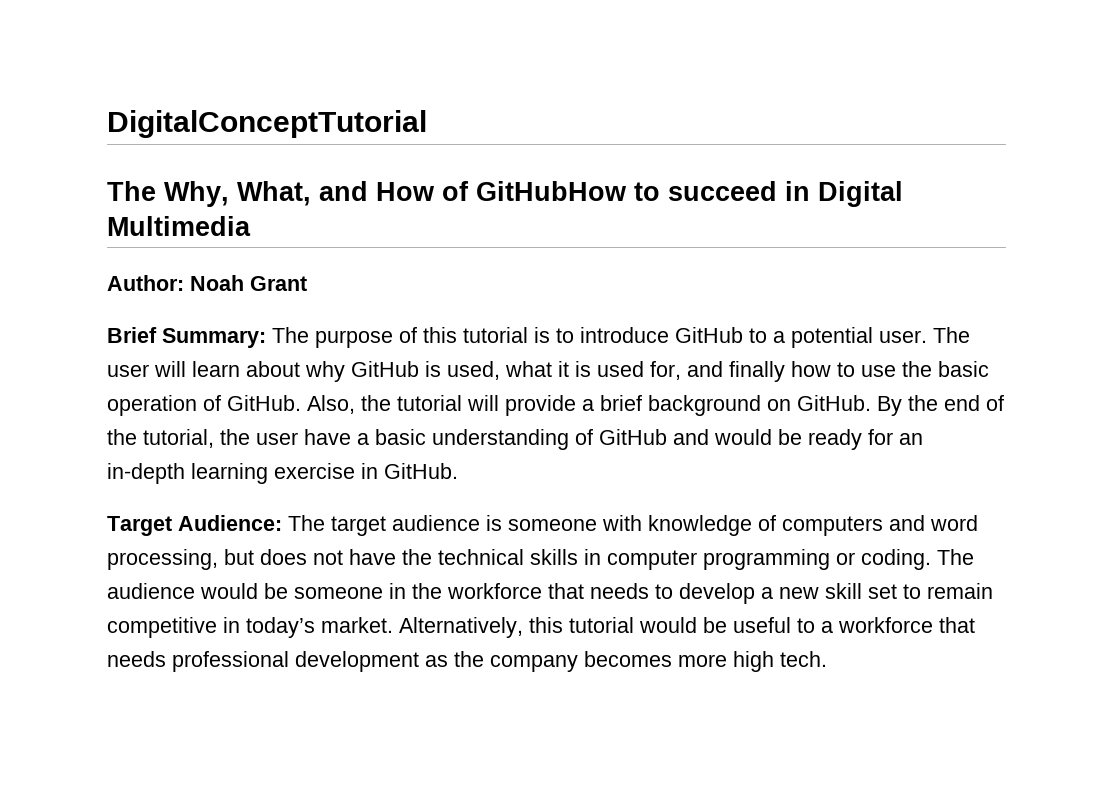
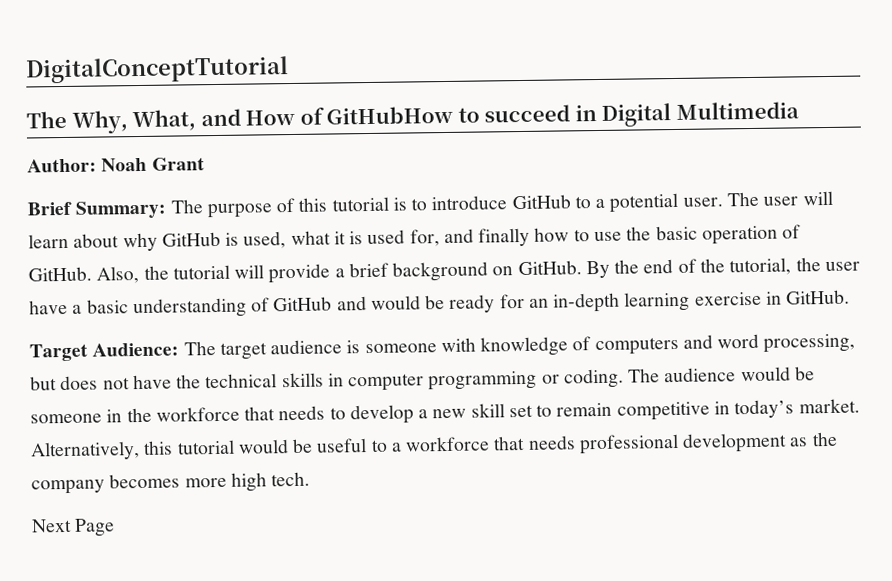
+ Next Page

